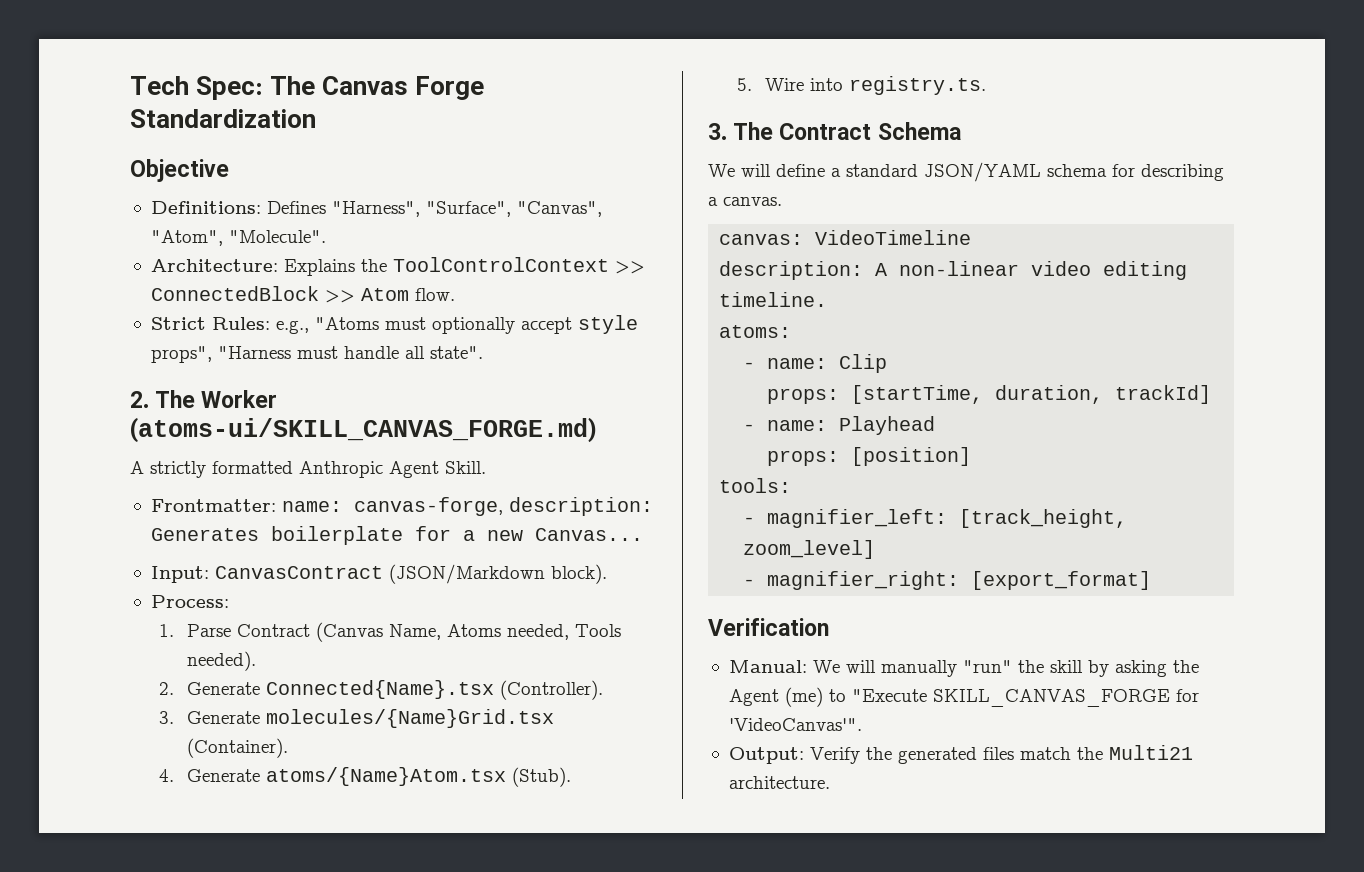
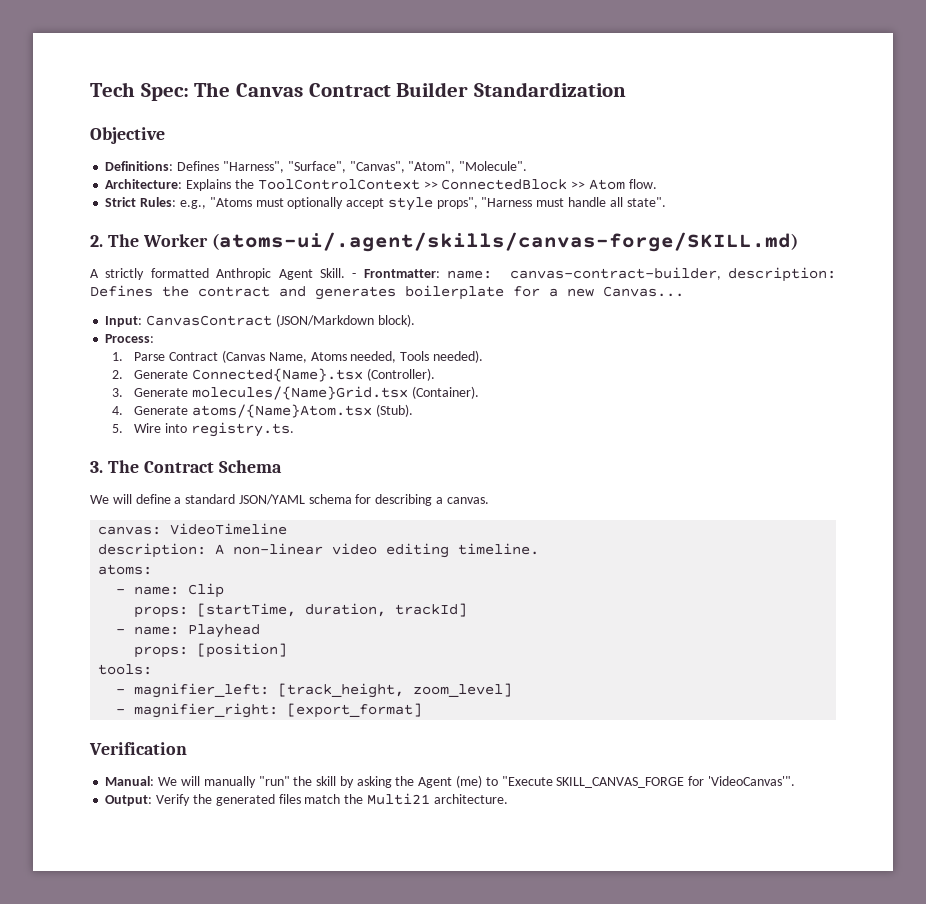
- Tech Spec: The Canvas Forge Standardization
+ Tech Spec: The Canvas Contract Builder Standardization
- 2. The Worker (atoms-ui/SKILL_CANVAS_FORGE.md)
+ 2. The Worker (atoms-ui/.agent/skills/canvas-forge/SKILL.md)
- A strictly formatted Anthropic Agent Skill.
- Frontmatter: name: canvas-forge, description: Generates boilerplate for a new Canvas...
+ A strictly formatted Anthropic Agent Skill. - Frontmatter: name: canvas-contract-builder, description: Defines the contract and generates boilerplate for a new Canvas...

